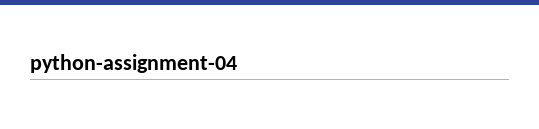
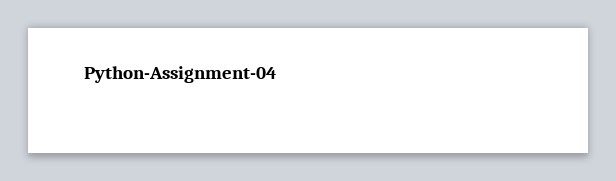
- python-assignment-04
+ Python-Assignment-04

